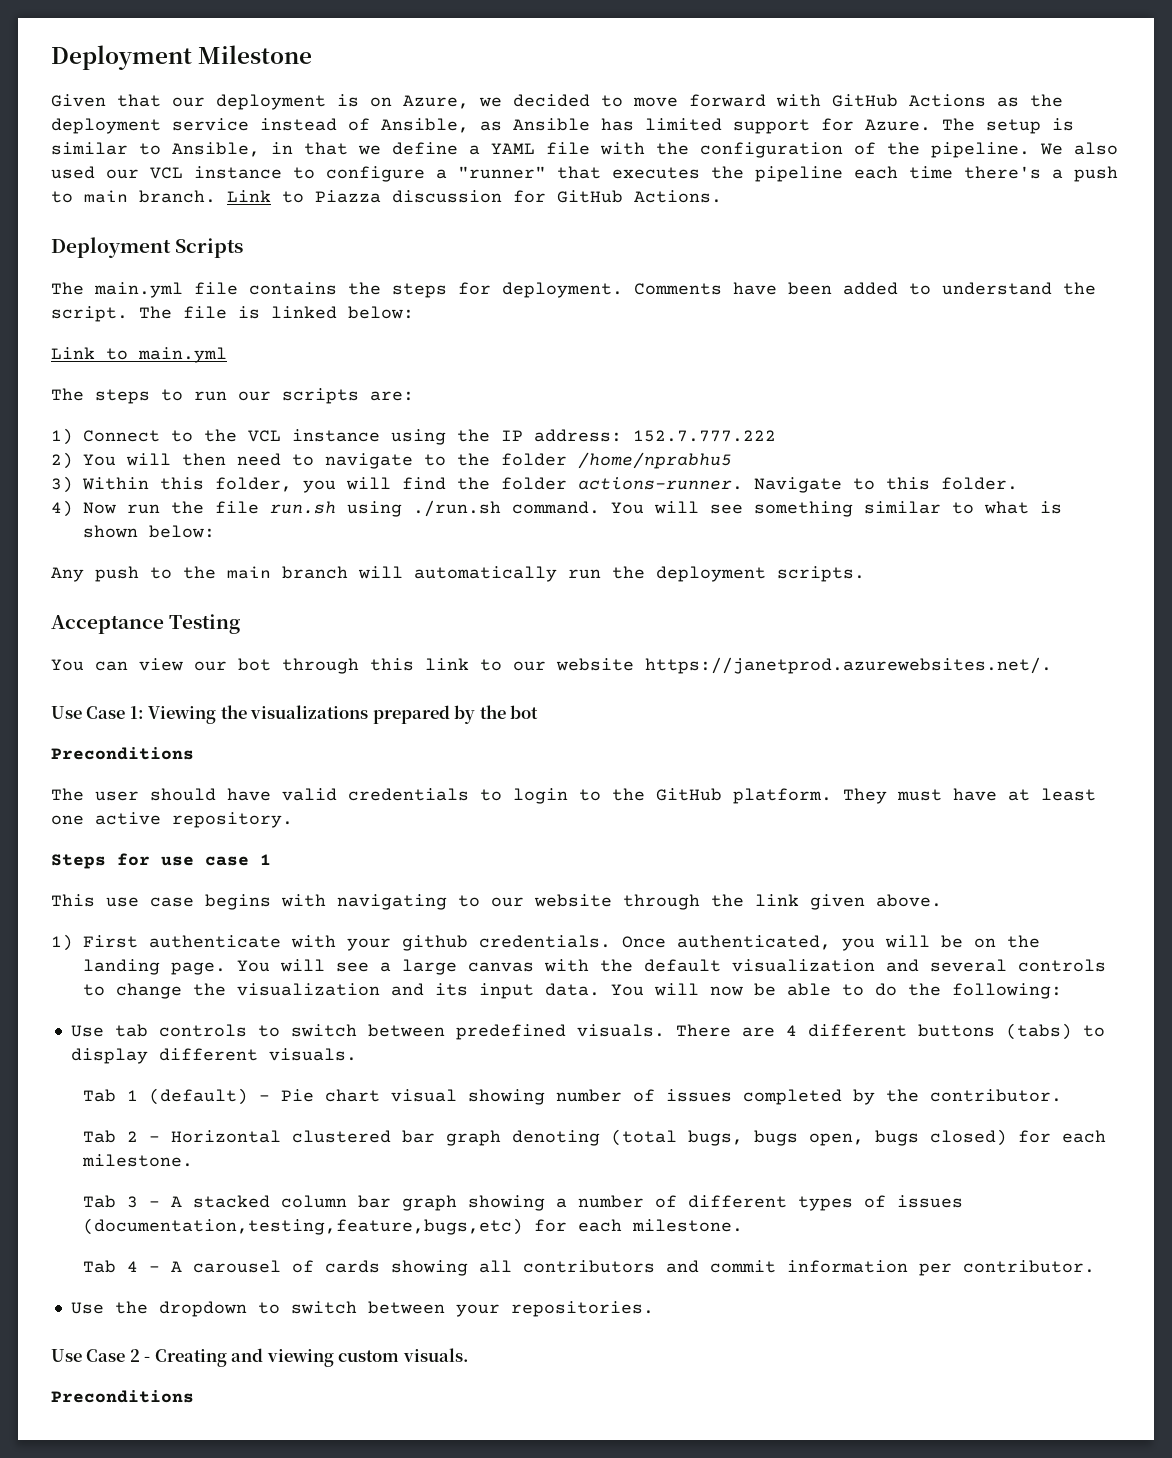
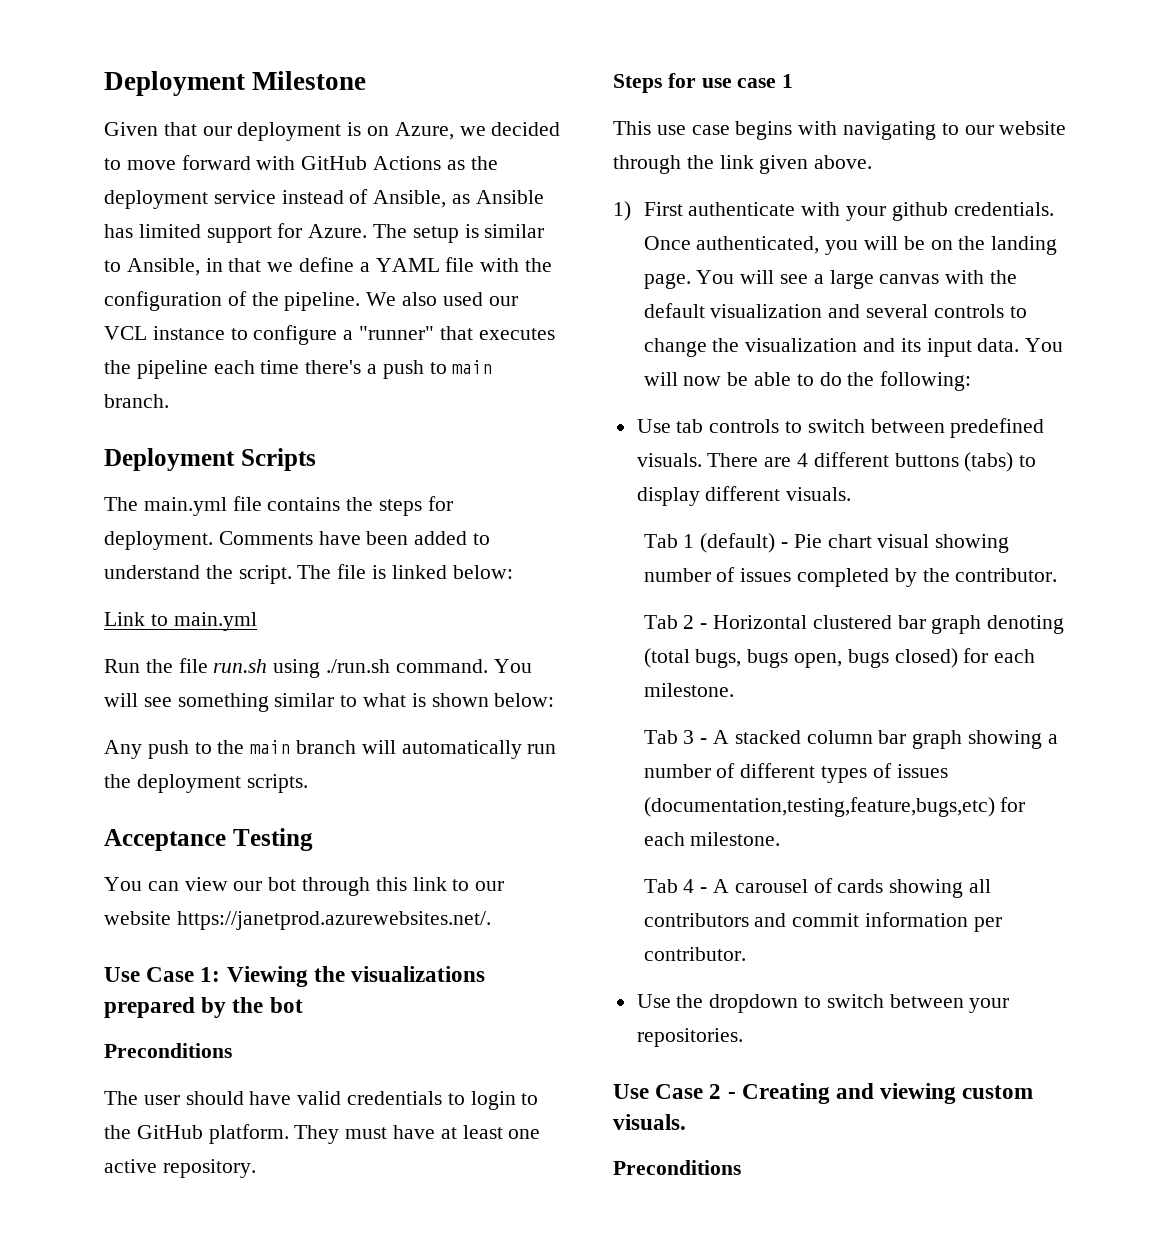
- Link to Piazza discussion for GitHub Actions.
- The steps to run our scripts are:
- 1) Connect to the VCL instance using the IP address: 152.7.777.222
- 2) You will then need to navigate to the folder /home/nprabhu5
- 3) Within this folder, you will find the folder actions-runner. Navigate to this folder.
- 4) Now run the file run.sh using ./run.sh command.
+ Run the file run.sh using ./run.sh command.

